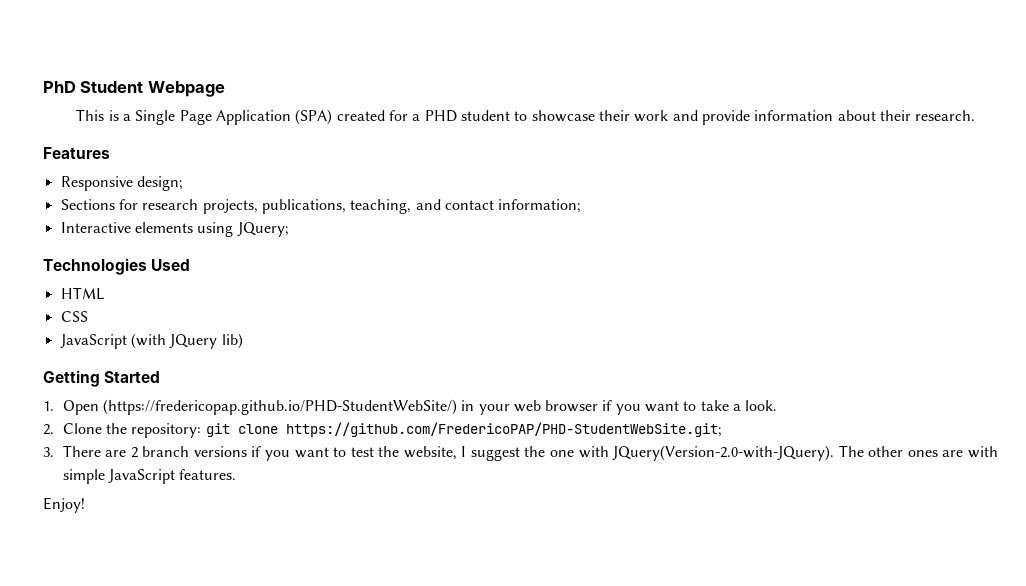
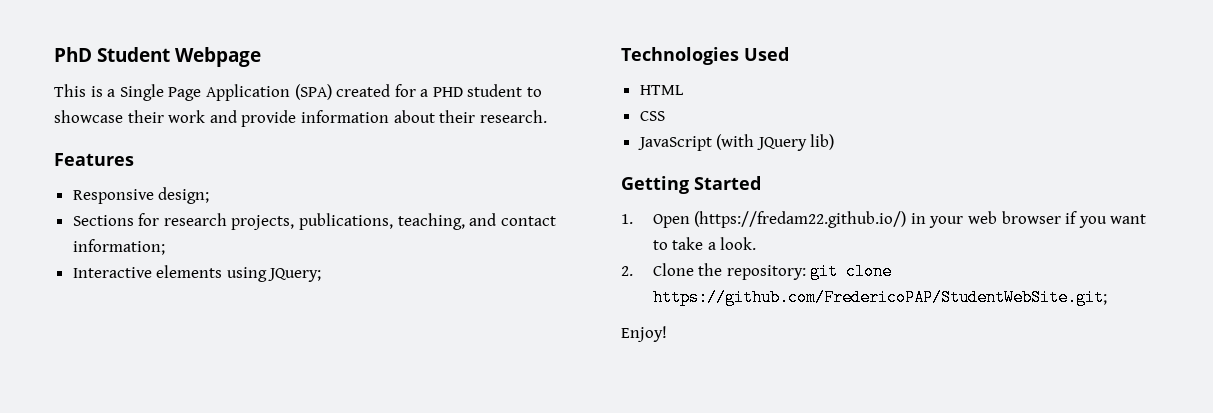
- 1. Open (https://fredericopap.github.io/PHD-StudentWebSite/) in your web browser if you want to take a look.
+ 1. Open (https://fredam22.github.io/) in your web browser if you want to take a look.
- 2. Clone the repository: git clone https://github.com/FredericoPAP/PHD-StudentWebSite.git;
- 3. There are 2 branch versions if you want to test the website, I suggest the one with JQuery(Version-2.0-with-JQuery). The other ones are with simple JavaScript features.
+ 2. Clone the repository: git clone https://github.com/FredericoPAP/StudentWebSite.git;

